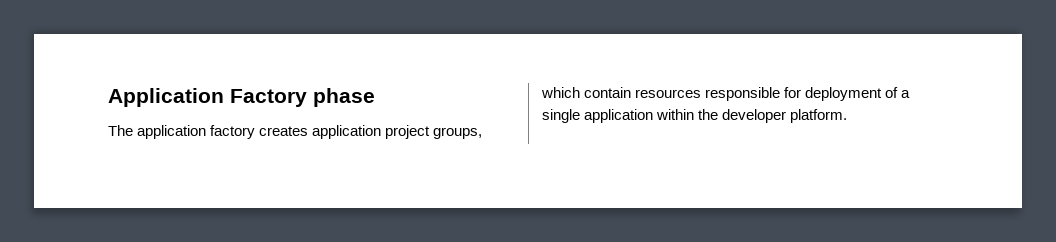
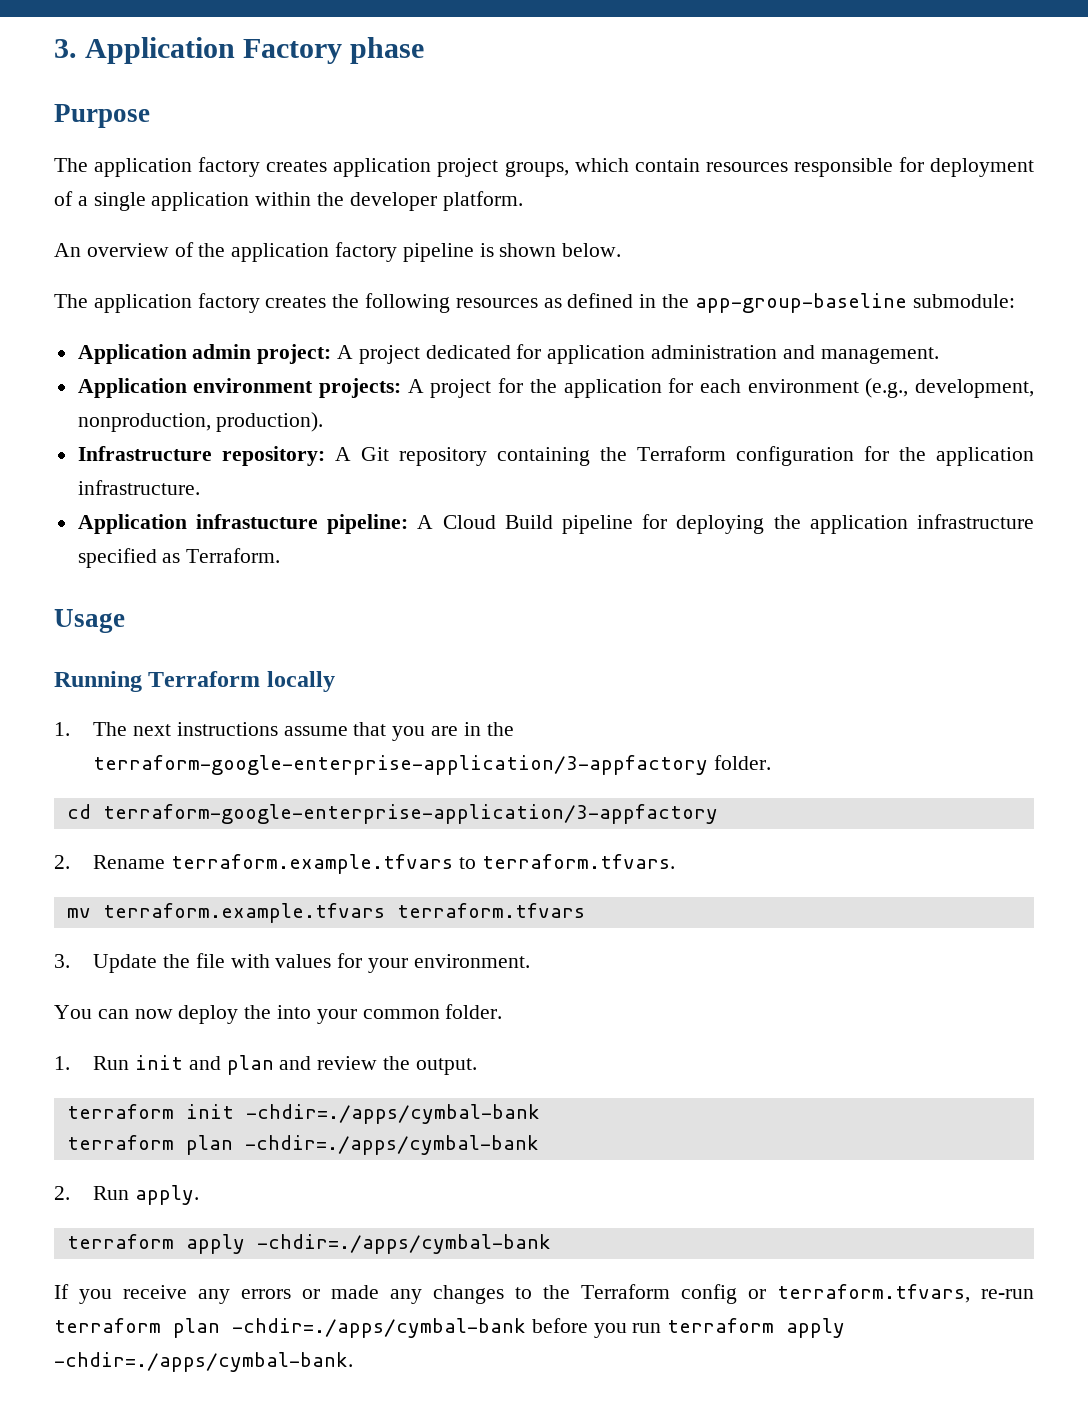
- Application Factory phase
+ 3. Application Factory phase
+ Purpose
+ An overview of the application factory pipeline is shown below.
+ The application factory creates the following resources as defined in the app-group-baseline submodule:
+ Application admin project: A project dedicated for application administration and management.
+ Application environment projects: A project for the application for each environment (e.g., development, nonproduction, production).
+ Infrastructure repository: A Git repository containing the Terraform configuration for the application infrastructure.
+ Application infrastucture pipeline: A Cloud Build pipeline for deploying the application infrastructure specified as Terraform.
+ Usage
+ Running Terraform locally
+ 1. The next instructions assume that you are in the terraform-google-enterprise-application/3-appfactory folder.
+ cd terraform-google-enterprise-application/3-appfactory
+ 2. Rename terraform.example.tfvars to terraform.tfvars.
+ mv terraform.example.tfvars terraform.tfvars
+ 3. Update the file with values for your environment.
+ You can now deploy the into your common folder.
+ 1. Run init and plan and review the output.
+ terraform init -chdir=./apps/cymbal-bank
+ terraform plan -chdir=./apps/cymbal-bank
+ 2. Run apply.
+ terraform apply -chdir=./apps/cymbal-bank
+ If you receive any errors or made any changes to the Terraform config or terraform.tfvars, re-run terraform plan -chdir=./apps/cymbal-bank before you run terraform apply -chdir=./apps/cymbal-bank.

